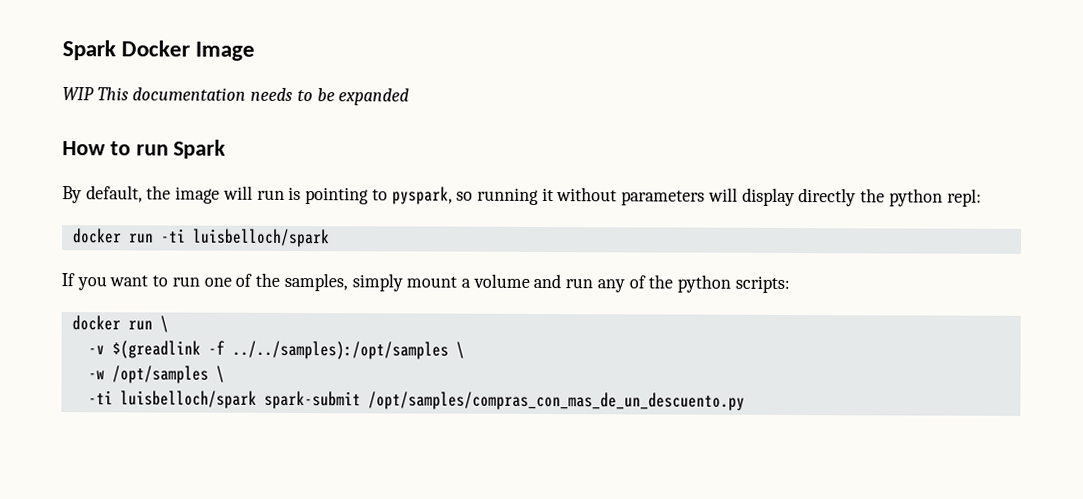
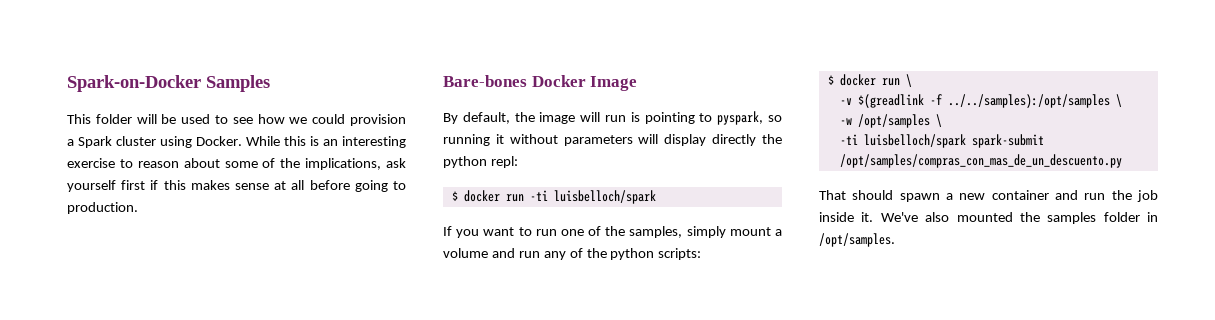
- Spark Docker Image
- WIP This documentation needs to be expanded
- How to run Spark
+ Spark-on-Docker Samples
+ This folder will be used to see how we could provision a Spark cluster using Docker. While this is an interesting exercise to reason about some of the implications, ask yourself first if this makes sense at all before going to production.
+ Bare-bones Docker Image
- docker run -ti luisbelloch/spark
+ $ docker run -ti luisbelloch/spark
- docker run \
+ $ docker run \
+ That should spawn a new container and run the job inside it. We've also mounted the samples folder in /opt/samples.

